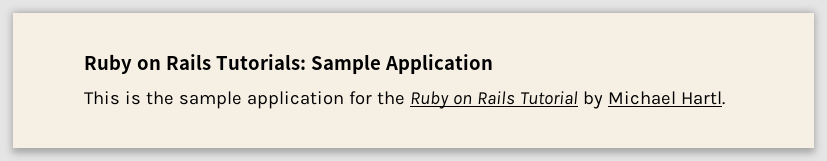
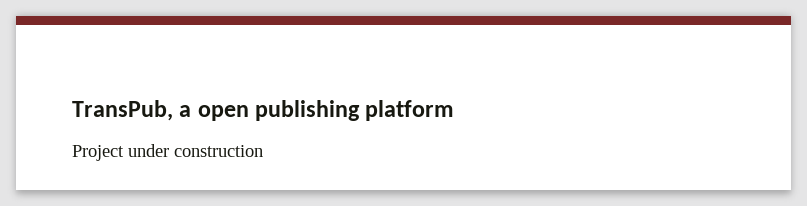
- Ruby on Rails Tutorials: Sample Application
- This is the sample application for the Ruby on Rails Tutorial by Michael Hartl.
+ TransPub, a open publishing platform
+ Project under construction

